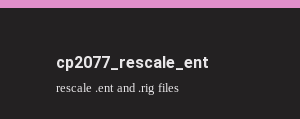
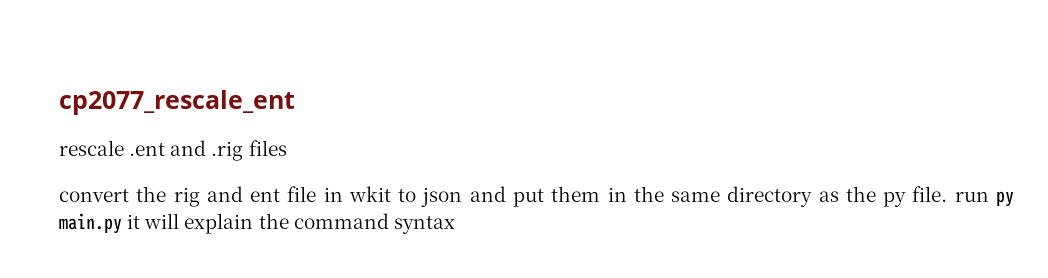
+ convert the rig and ent file in wkit to json and put them in the same directory as the py file. run py main.py it will explain the command syntax

